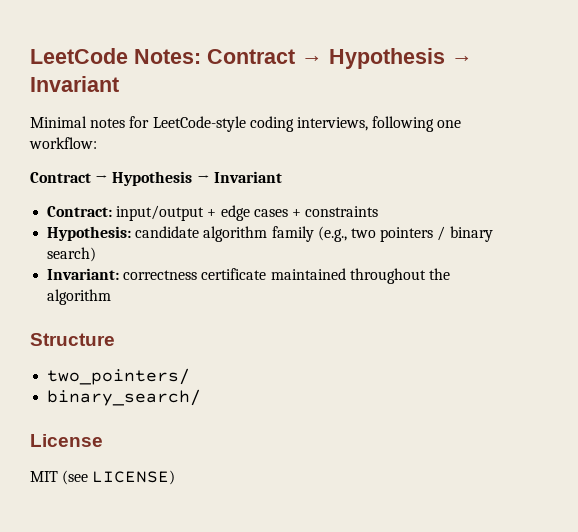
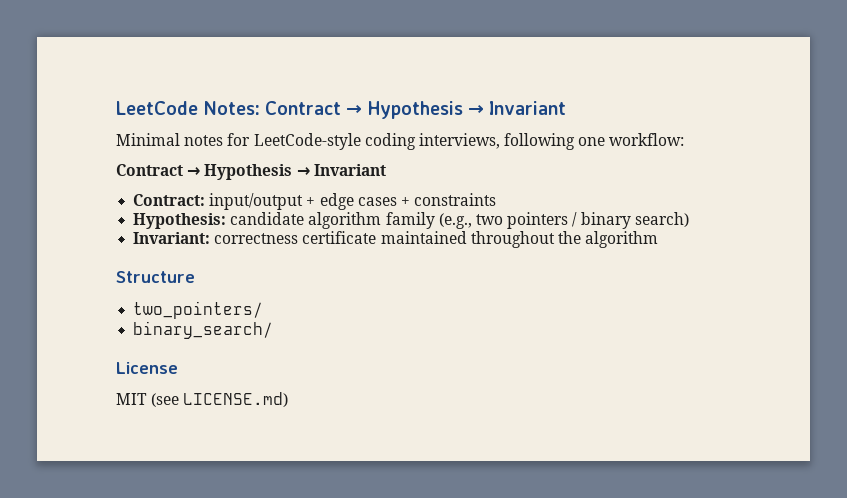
- MIT (see LICENSE)
+ MIT (see LICENSE.md)

